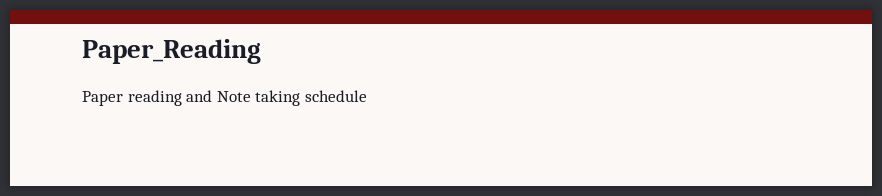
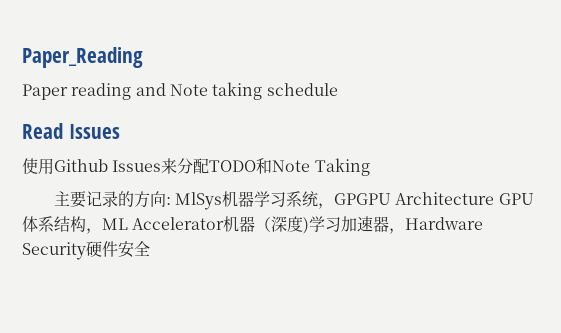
+ Read Issues
+ 使用Github Issues来分配TODO和Note Taking
+ 主要记录的方向: MlSys机器学习系统，GPGPU Architecture GPU体系结构，ML Accelerator机器（深度)学习加速器，Hardware Security硬件安全

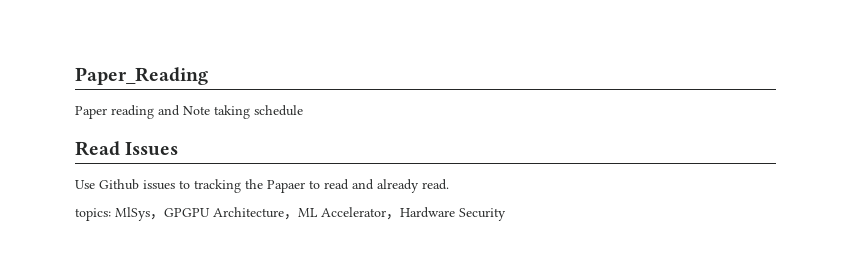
- 使用Github Issues来分配TODO和Note Taking
- 主要记录的方向: MlSys机器学习系统，GPGPU Architecture GPU体系结构，ML Accelerator机器（深度)学习加速器，Hardware Security硬件安全
+ Use Github issues to tracking the Papaer to read and already read.
+ topics: MlSys，GPGPU Architecture，ML Accelerator，Hardware Security

